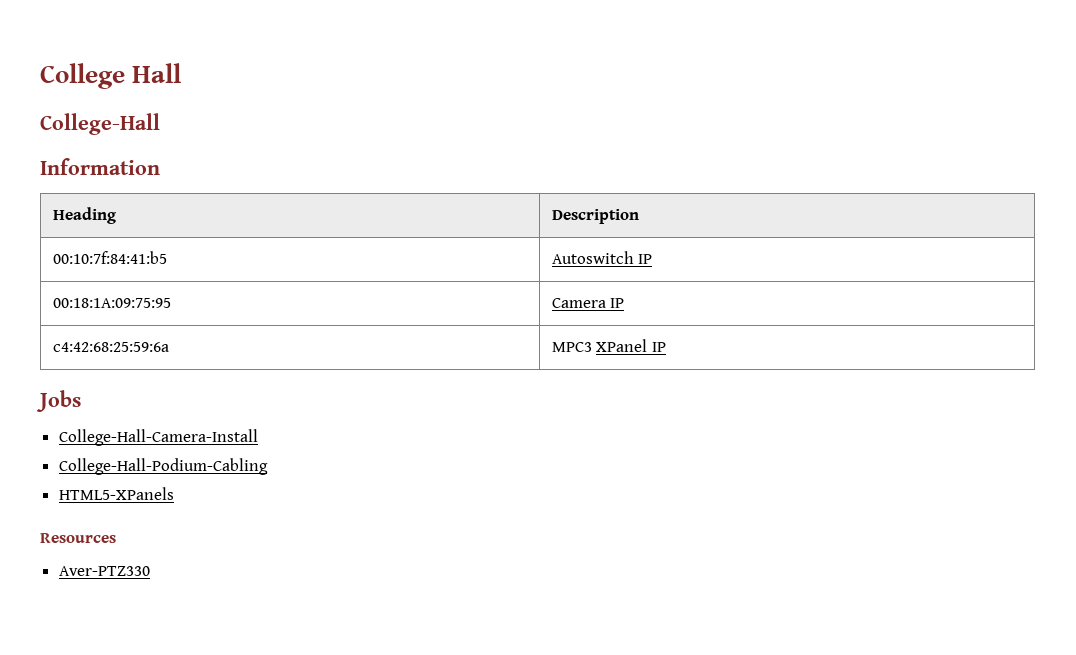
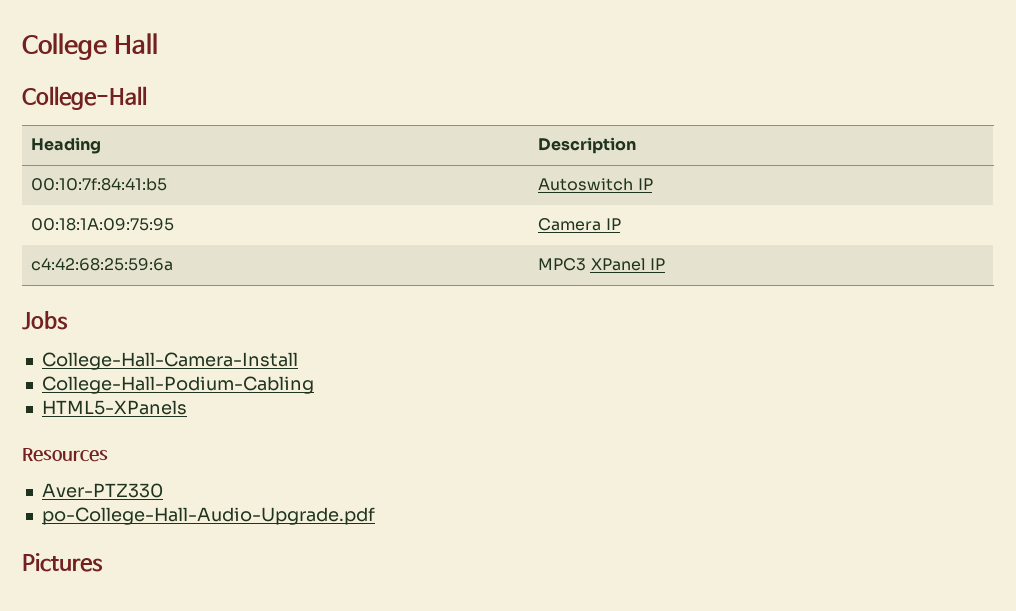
- Information
+ po-College-Hall-Audio-Upgrade.pdf
+ Pictures

